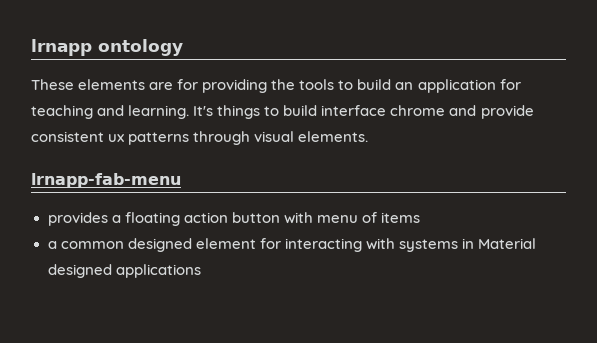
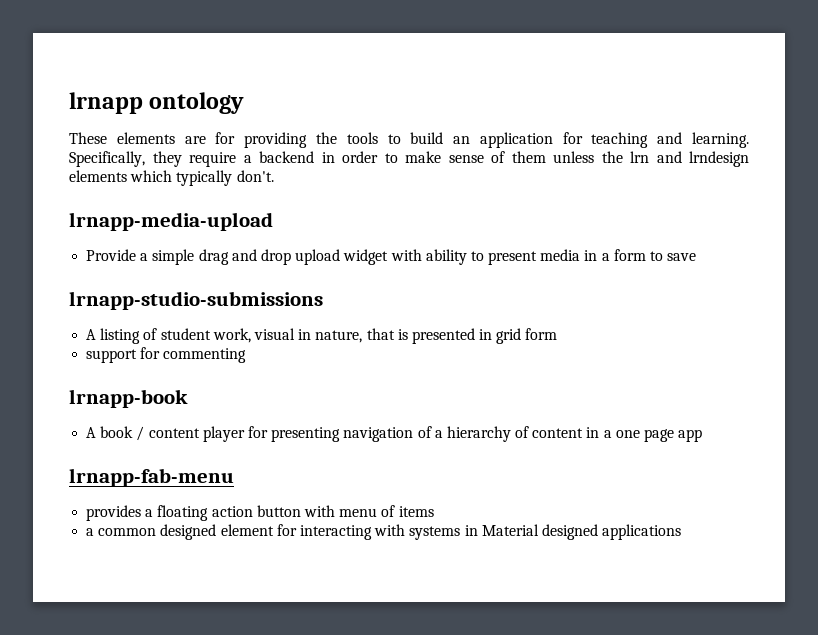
- It's things to build interface chrome and provide consistent ux patterns through visual elements.
+ Specifically, they require a backend in order to make sense of them unless the lrn and lrndesign elements which typically don't.
+ lrnapp-media-upload
+ Provide a simple drag and drop upload widget with ability to present media in a form to save
+ lrnapp-studio-submissions
+ A listing of student work, visual in nature, that is presented in grid form
+ support for commenting
+ lrnapp-book
+ A book / content player for presenting navigation of a hierarchy of content in a one page app

